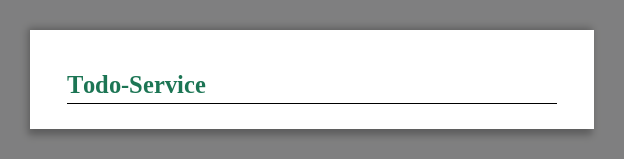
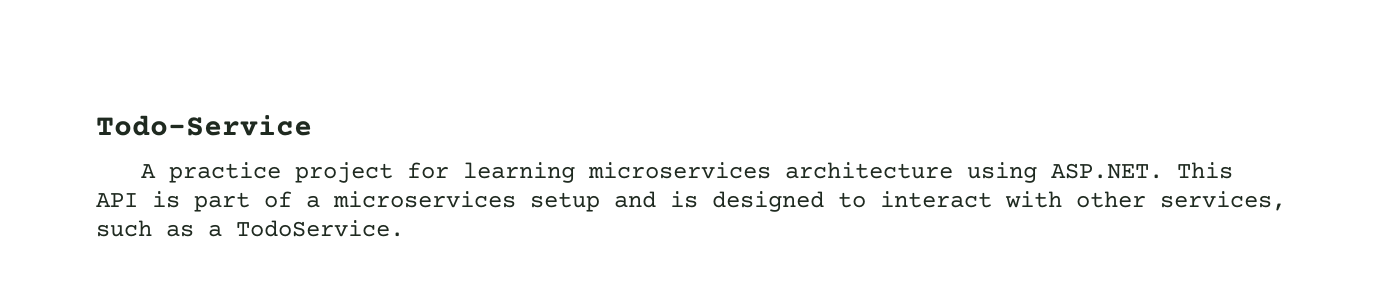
+ A practice project for learning microservices architecture using ASP.NET. This API is part of a microservices setup and is designed to interact with other services, such as a TodoService.

